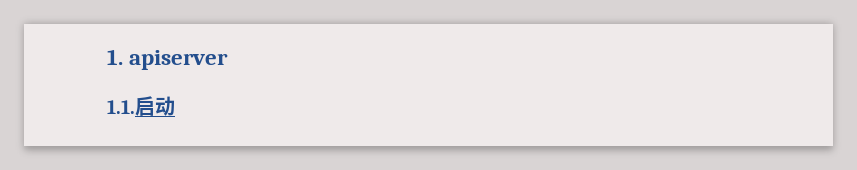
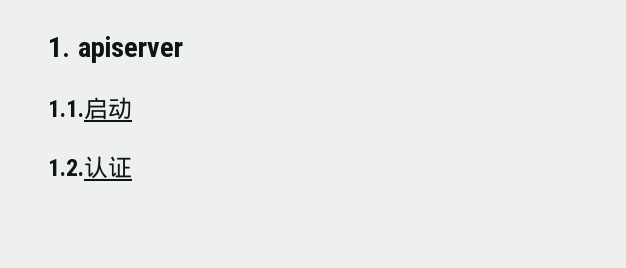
+ 1.2.认证

